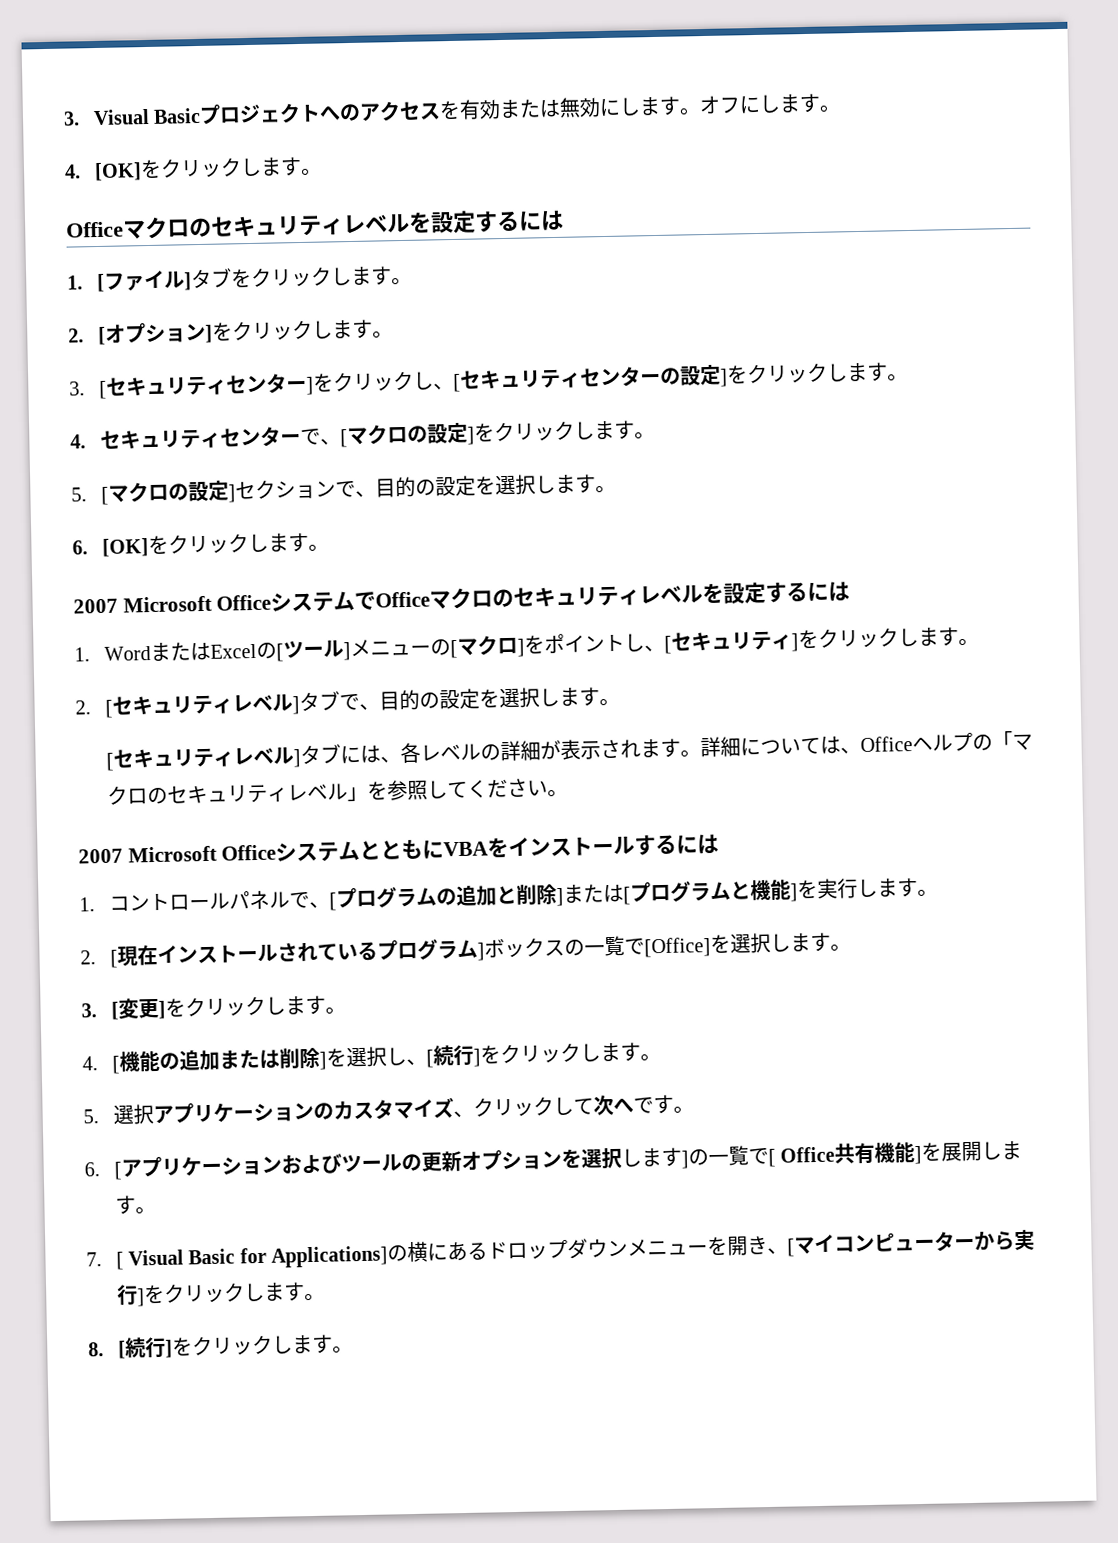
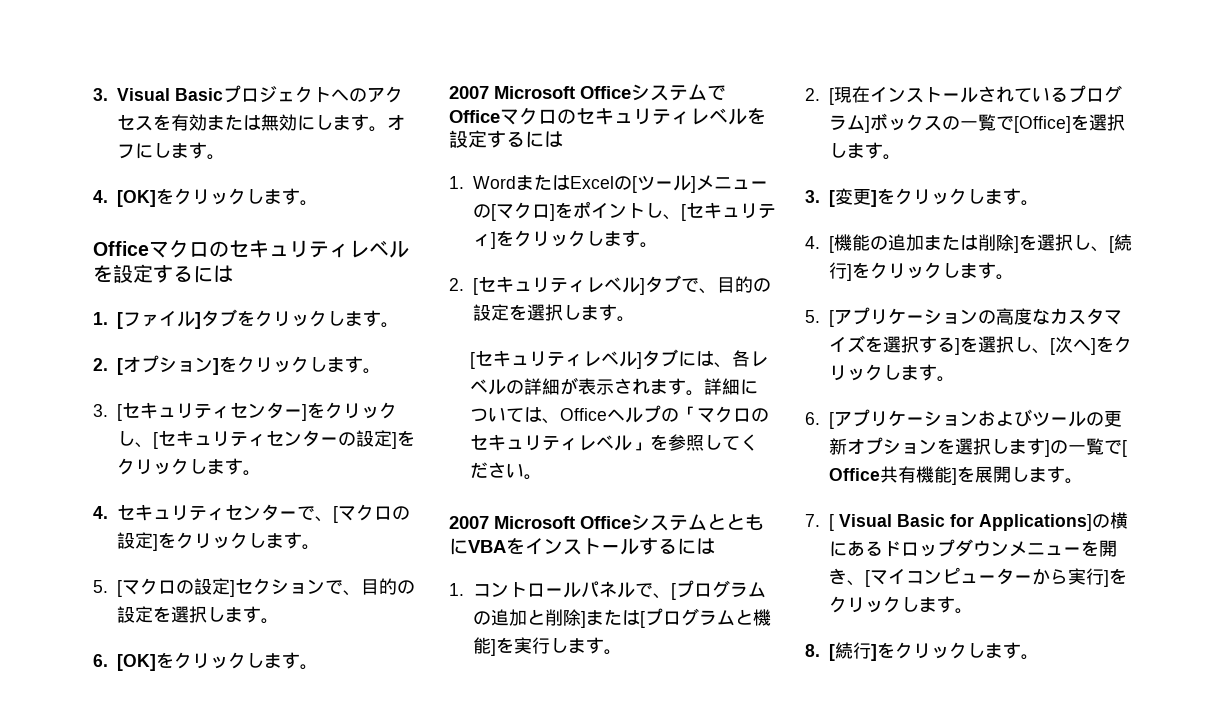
- 5.選択アプリケーションのカスタマイズ、クリックして次へです。
+ 5. [アプリケーションの高度なカスタマイズを選択する]を選択し、[次へ]をクリックします。

